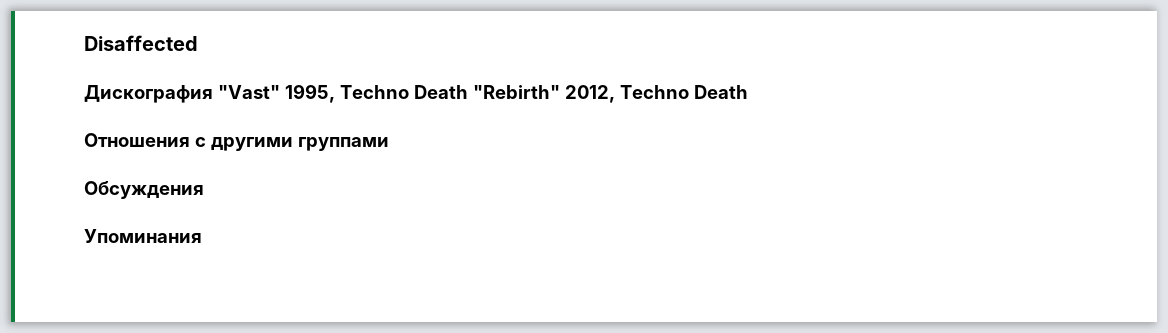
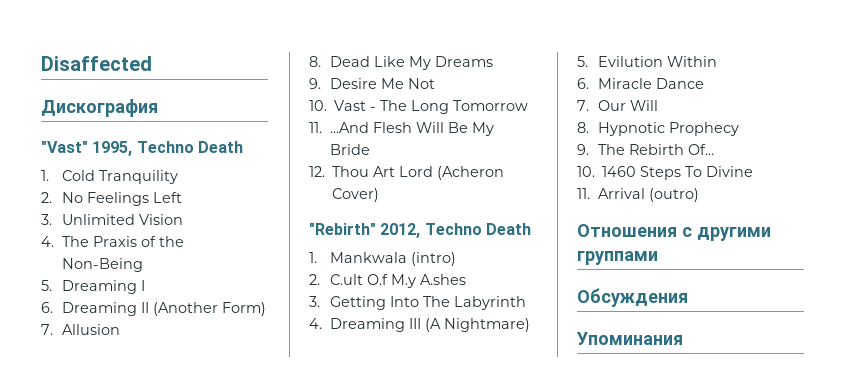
- Дискография "Vast" 1995, Techno Death "Rebirth" 2012, Techno Death
+ Дискография
+ "Vast" 1995, Techno Death
+ 1. Cold Tranquility
+ 2. No Feelings Left
+ 3. Unlimited Vision
+ 4. The Praxis of the Non-Being
+ 5. Dreaming I
+ 6. Dreaming II (Another Form)
+ 7. Allusion
+ 8. Dead Like My Dreams
+ 9. Desire Me Not
+ 10. Vast - The Long Tomorrow
+ 11. ...And Flesh Will Be My Bride
+ 12. Thou Art Lord (Acheron Cover)
+ "Rebirth" 2012, Techno Death
+ 1. Mankwala (intro)
+ 2. C.ult O.f M.y A.shes
+ 3. Getting Into The Labyrinth
+ 4. Dreaming III (A Nightmare)
+ 5. Evilution Within
+ 6. Miracle Dance
+ 7. Our Will
+ 8. Hypnotic Prophecy
+ 9. The Rebirth Of...
+ 10. 1460 Steps To Divine
+ 11. Arrival (outro)

